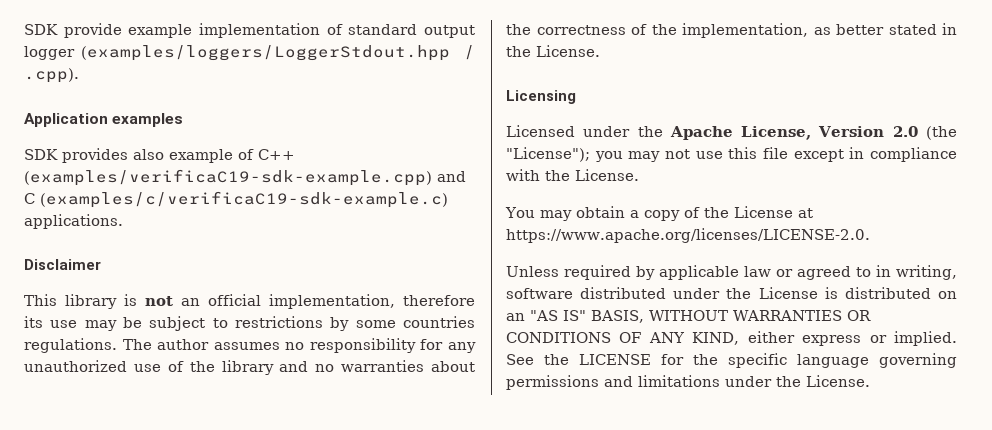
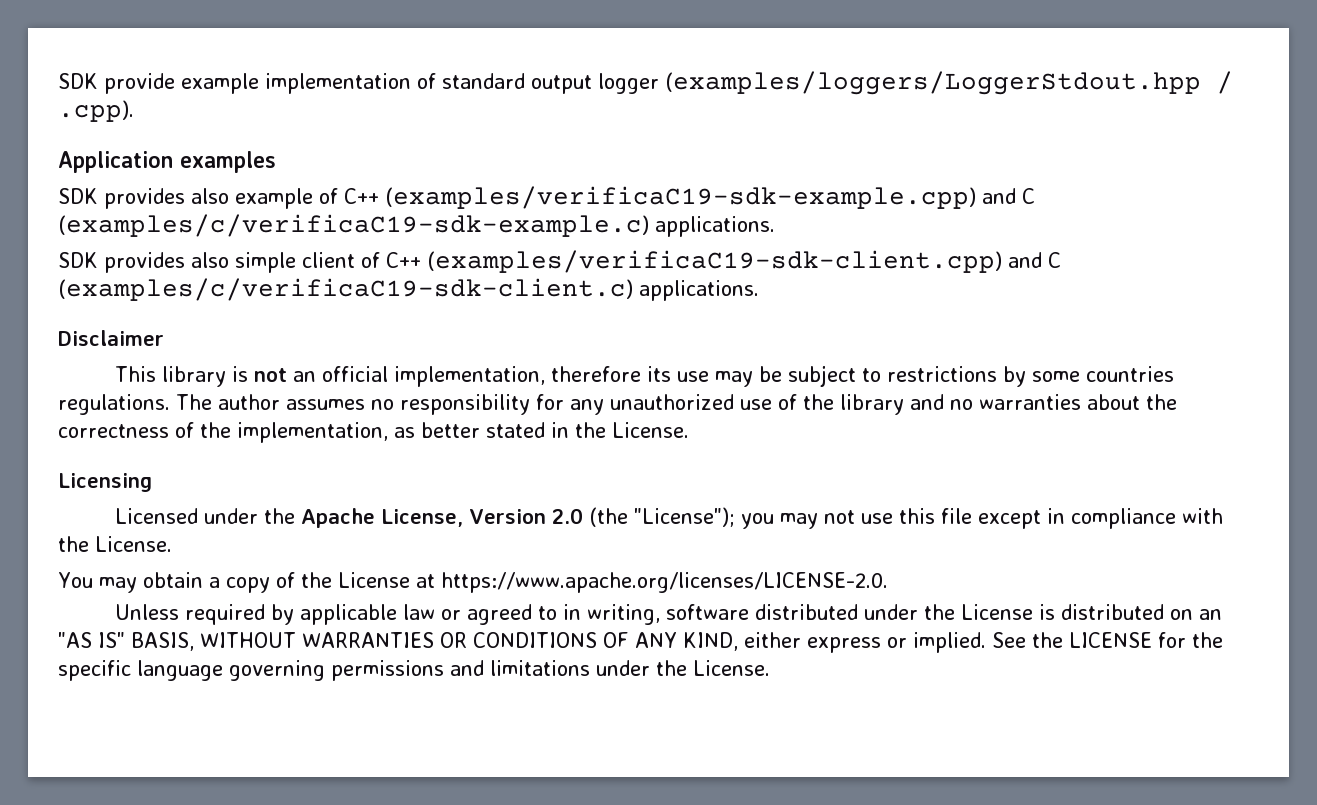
+ SDK provides also simple client of C++ (examples/verificaC19-sdk-client.cpp) and C (examples/c/verificaC19-sdk-client.c) applications.

